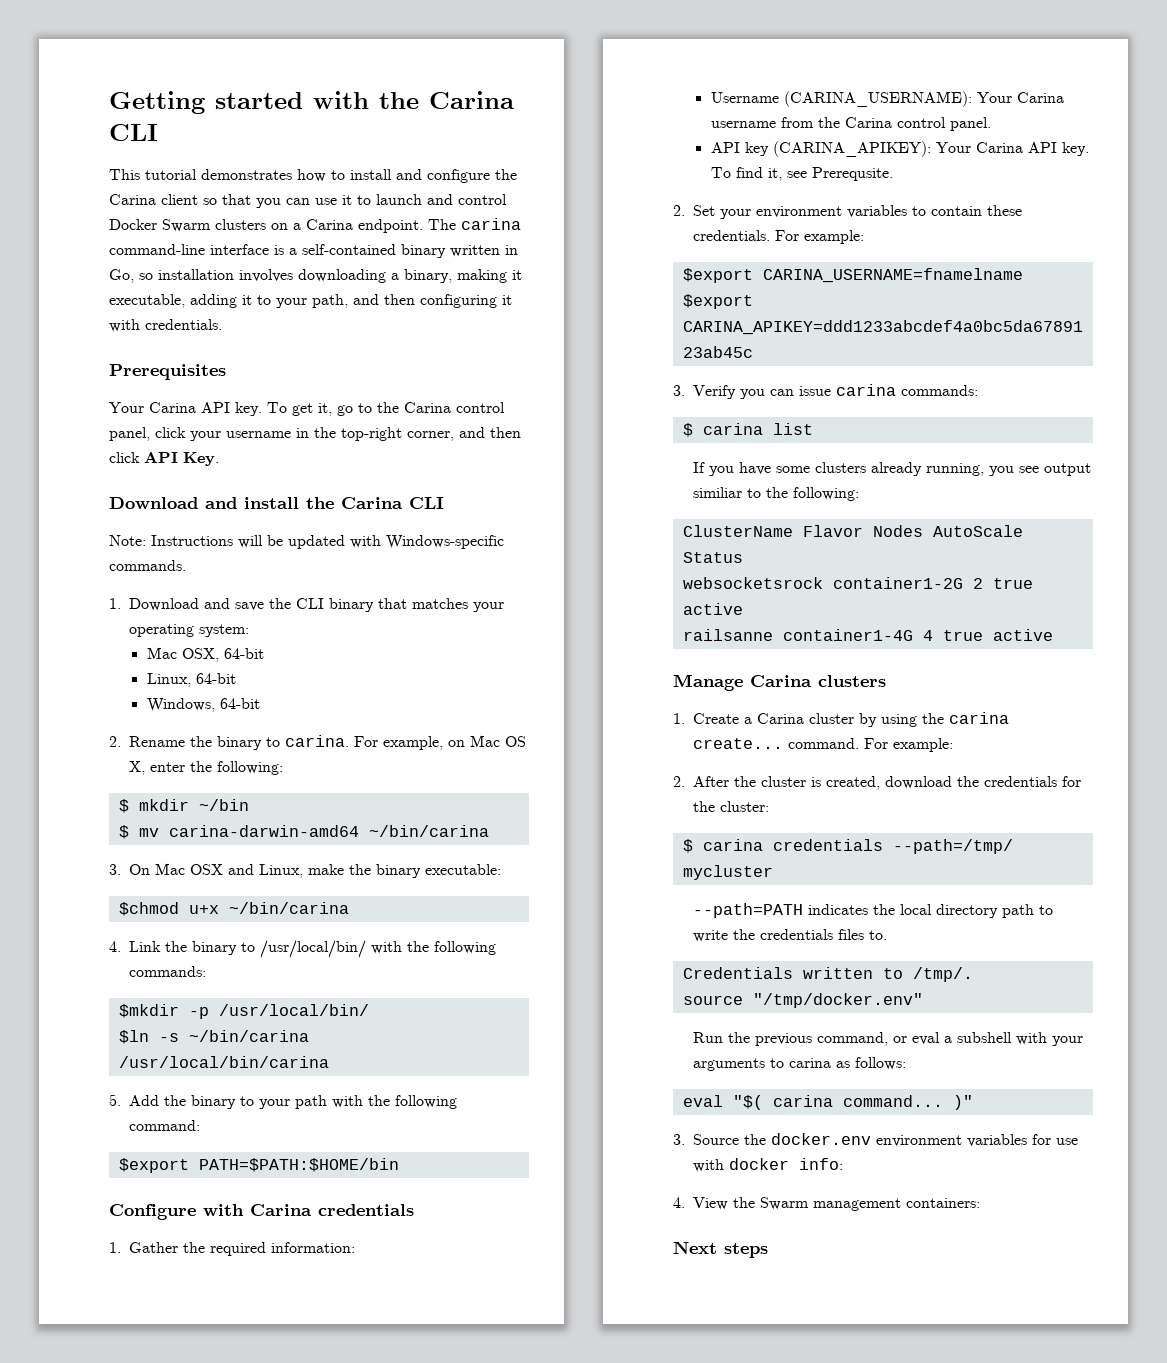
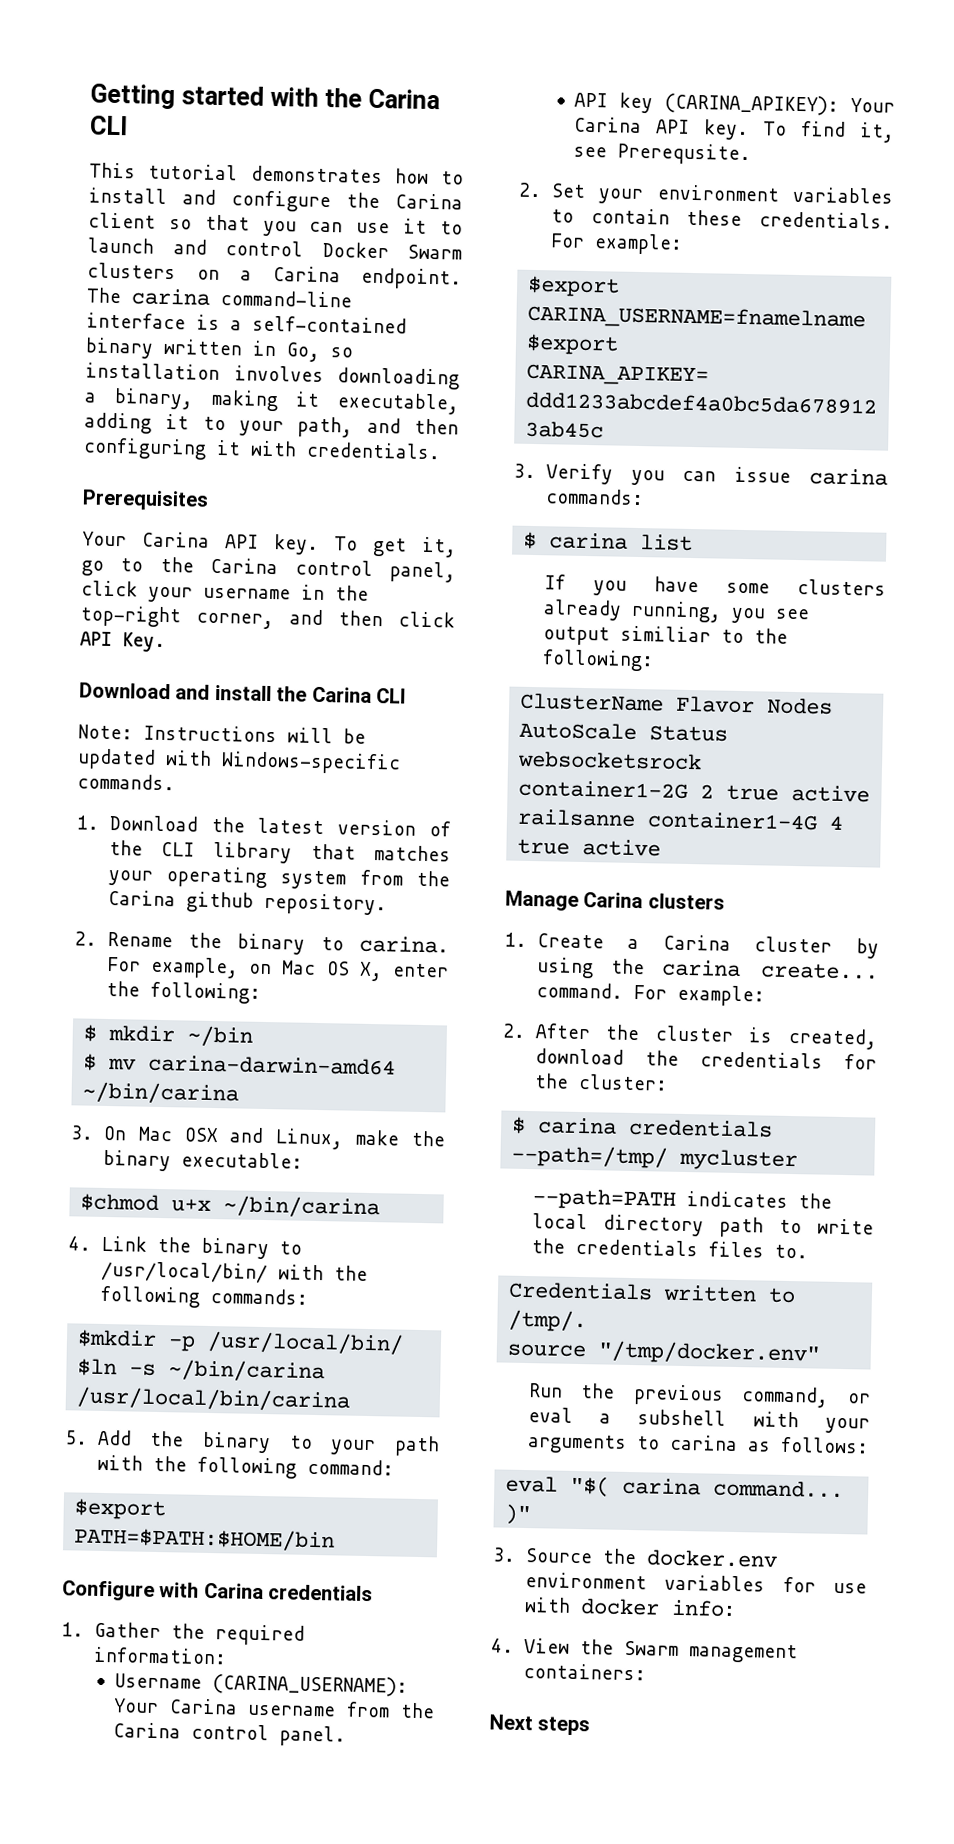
- 1. Download and save the CLI binary that matches your operating system:
- Mac OSX, 64-bit
- Linux, 64-bit
- Windows, 64-bit
+ 1. Download the latest version of the CLI library that matches your operating system from the Carina github repository.

